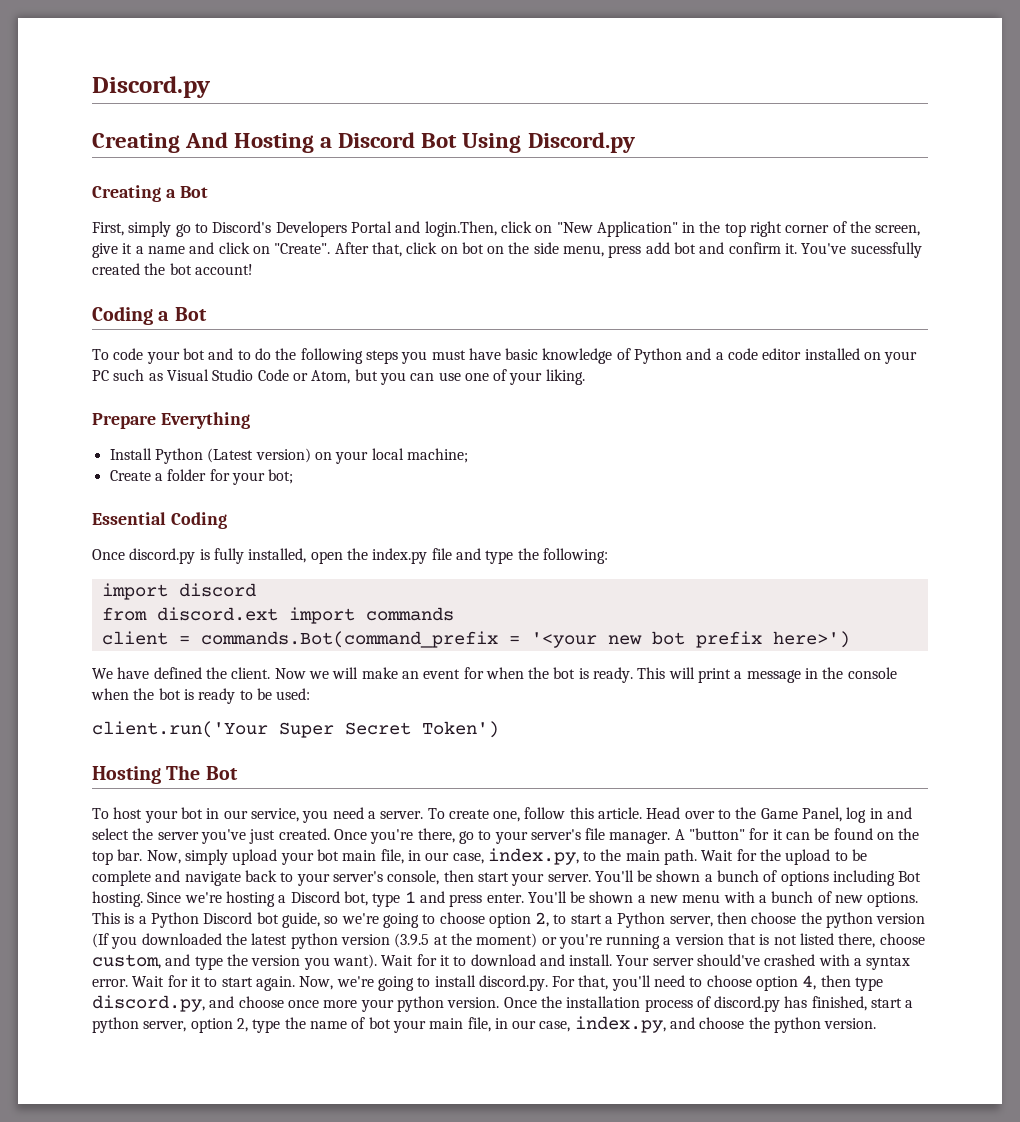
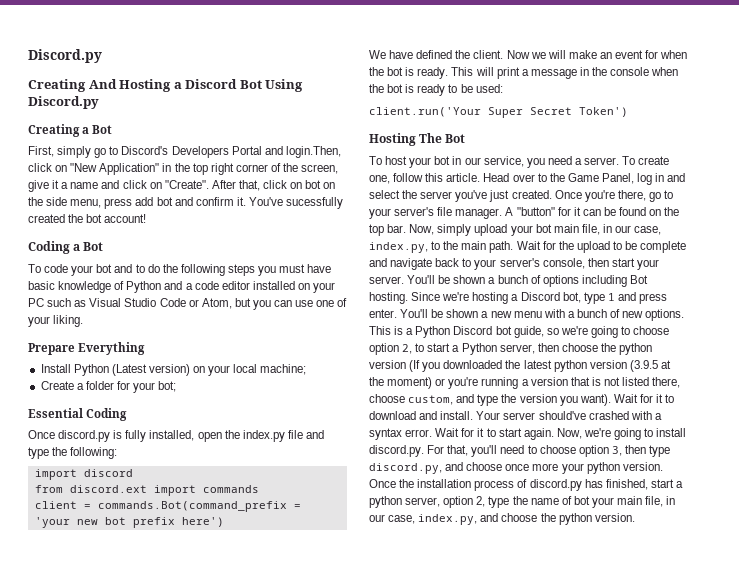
- client = commands.Bot(command_prefix = '<your new bot prefix here>')
+ client = commands.Bot(command_prefix = 'your new bot prefix here')
- Now, we're going to install discord.py. For that, you'll need to choose option 4, then type discord.py, and choose once more your python version.
+ Now, we're going to install discord.py. For that, you'll need to choose option 3, then type discord.py, and choose once more your python version.

